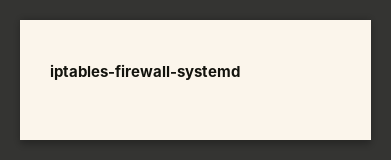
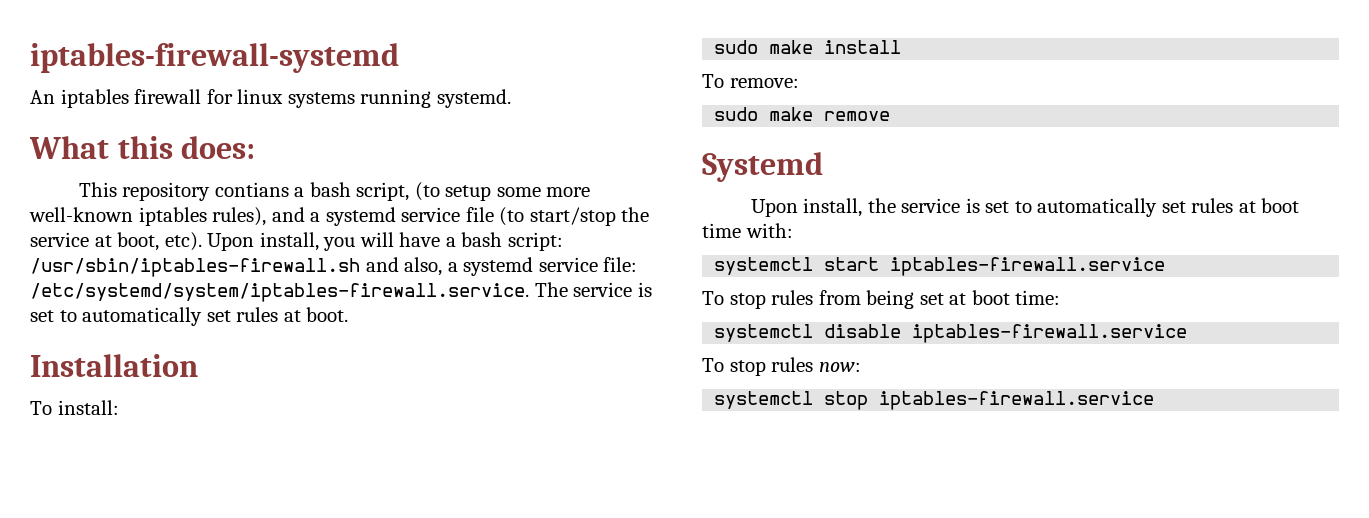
+ An iptables firewall for linux systems running systemd.
+ What this does:
+ This repository contians a bash script, (to setup some more well-known iptables rules), and a systemd service file (to start/stop the service at boot, etc). Upon install, you will have a bash script: /usr/sbin/iptables-firewall.sh and also, a systemd service file: /etc/systemd/system/iptables-firewall.service. The service is set to automatically set rules at boot.
+ Installation
+ To install:
+ sudo make install
+ To remove:
+ sudo make remove
+ Systemd
+ Upon install, the service is set to automatically set rules at boot time with:
+ systemctl start iptables-firewall.service
+ To stop rules from being set at boot time:
+ systemctl disable iptables-firewall.service
+ To stop rules now:
+ systemctl stop iptables-firewall.service

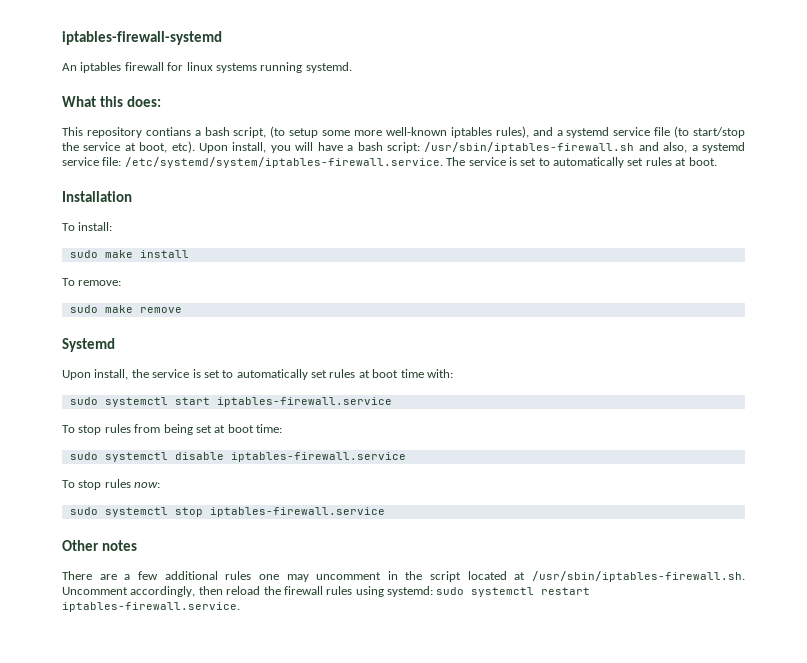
- systemctl start iptables-firewall.service
+ sudo systemctl start iptables-firewall.service
- systemctl disable iptables-firewall.service
+ sudo systemctl disable iptables-firewall.service
- systemctl stop iptables-firewall.service
+ sudo systemctl stop iptables-firewall.service
+ Other notes
+ There are a few additional rules one may uncomment in the script located at /usr/sbin/iptables-firewall.sh. Uncomment accordingly, then reload the firewall rules using systemd: sudo systemctl restart iptables-firewall.service.

